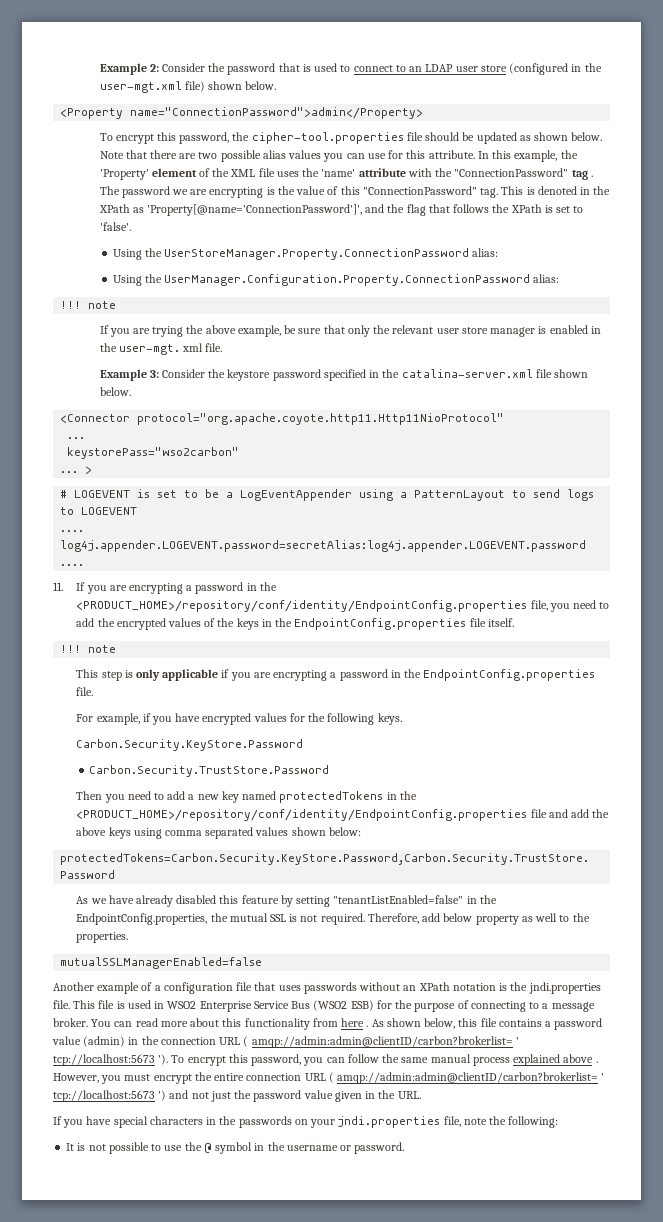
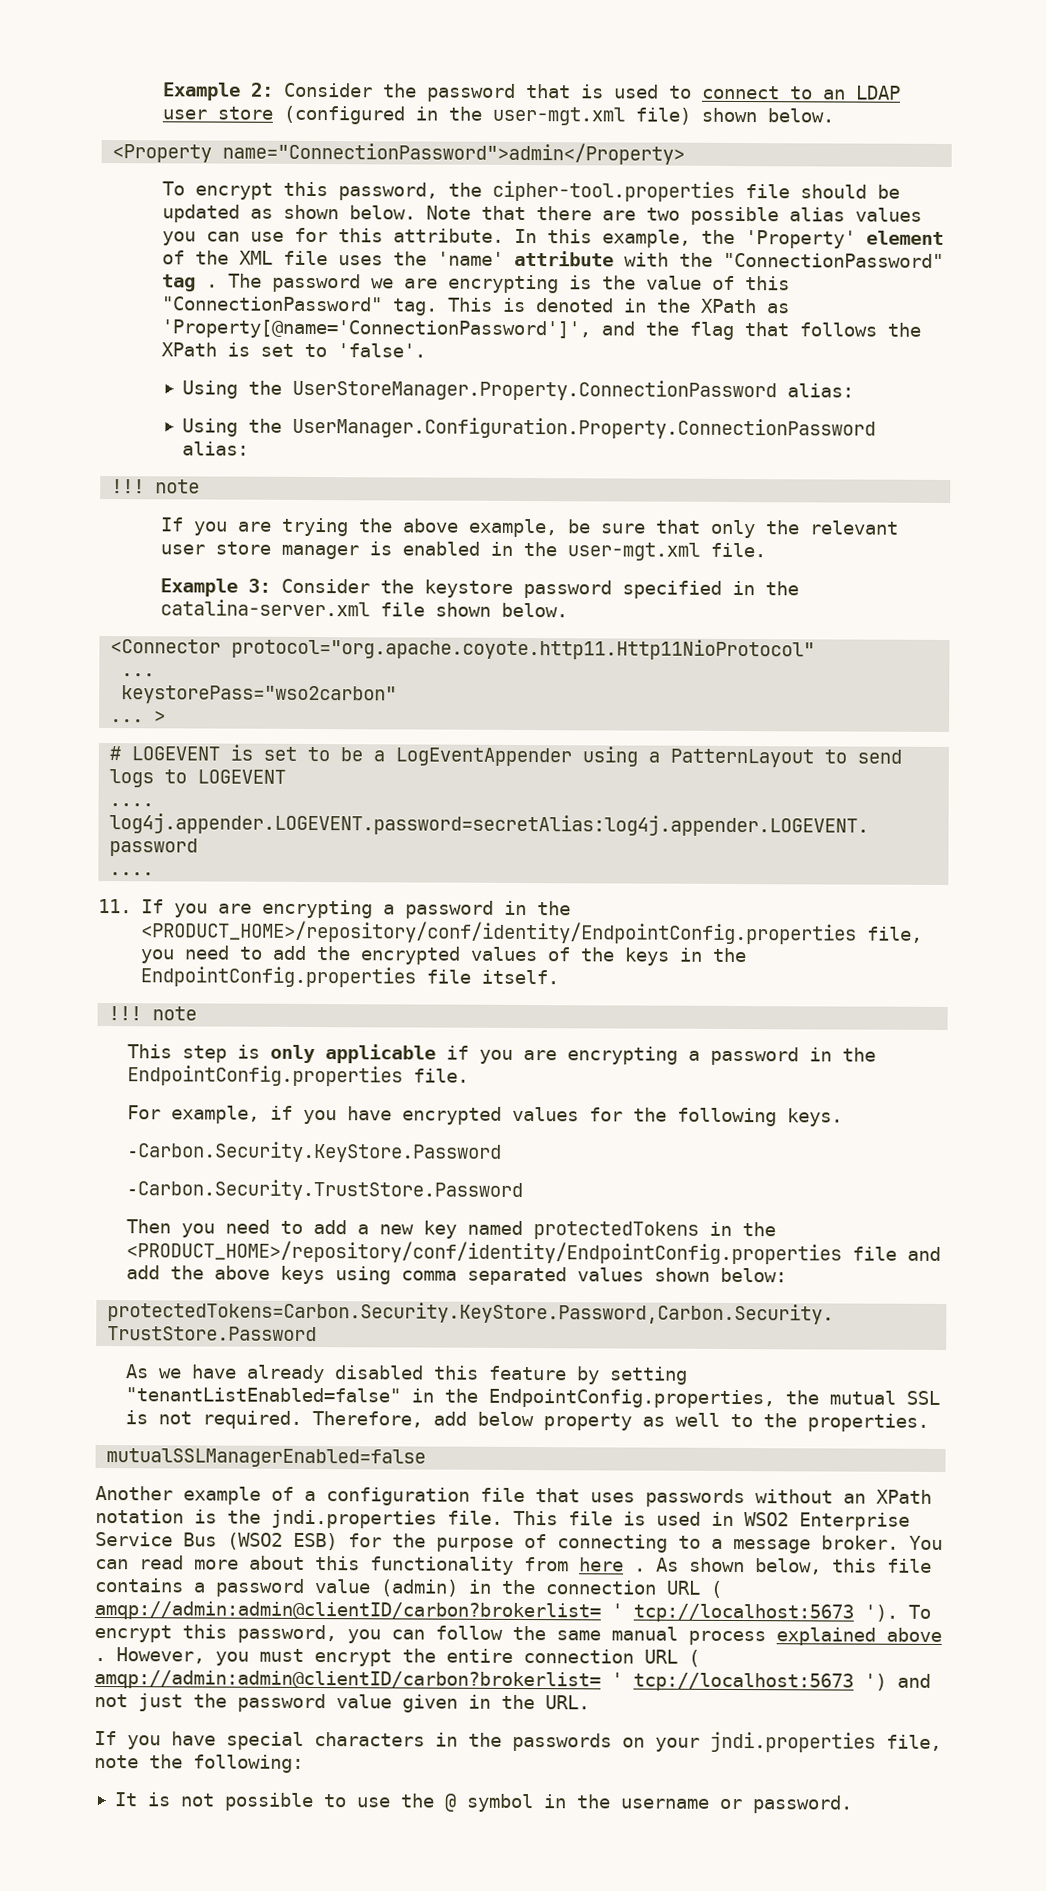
- If you are trying the above example, be sure that only the relevant user store manager is enabled in the user-mgt. xml file.
+ If you are trying the above example, be sure that only the relevant user store manager is enabled in the user-mgt.xml file.
- Carbon.Security.KeyStore.Password
- Carbon.Security.TrustStore.Password
+ -Carbon.Security.KeyStore.Password
+ -Carbon.Security.TrustStore.Password

